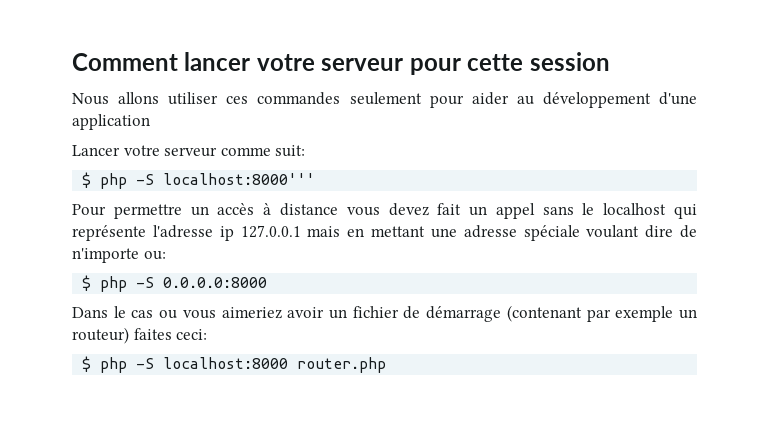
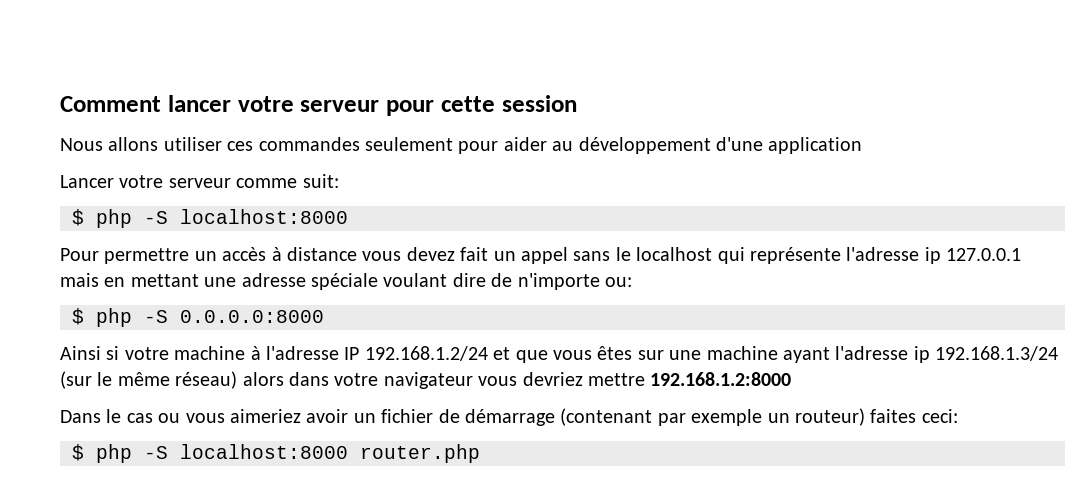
  Lancer votre serveur comme suit:
- $ php -S localhost:8000'''
+ $ php -S localhost:8000
+ Ainsi si votre machine à l'adresse IP 192.168.1.2/24 et que vous êtes sur une machine ayant l'adresse ip 192.168.1.3/24 (sur le même réseau) alors dans votre navigateur vous devriez mettre 192.168.1.2:8000

